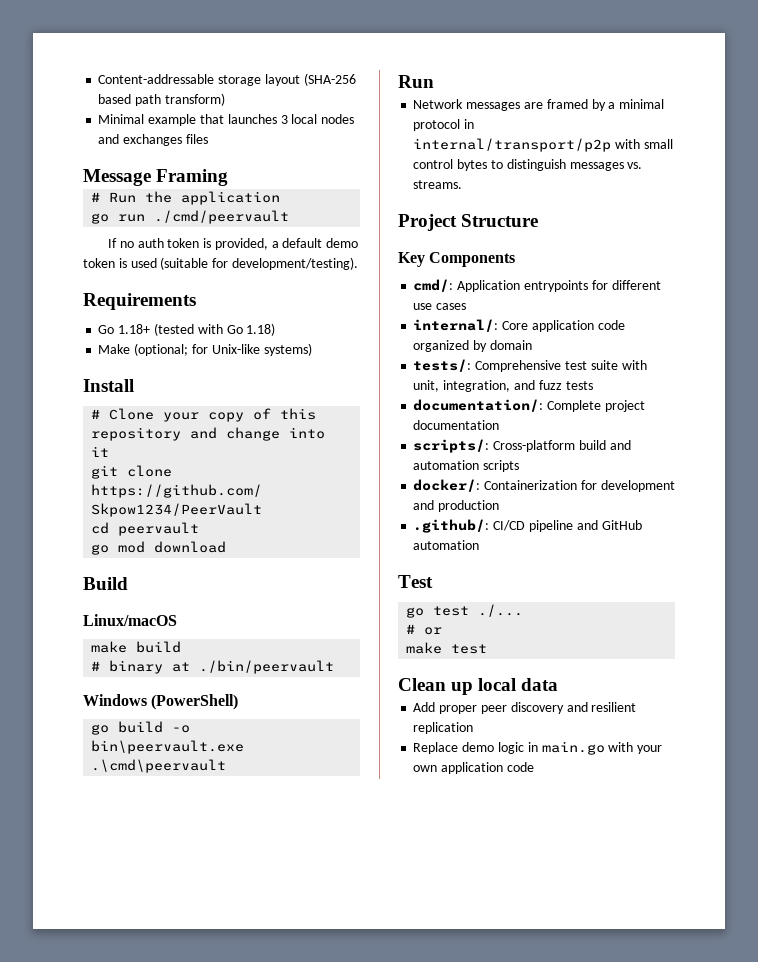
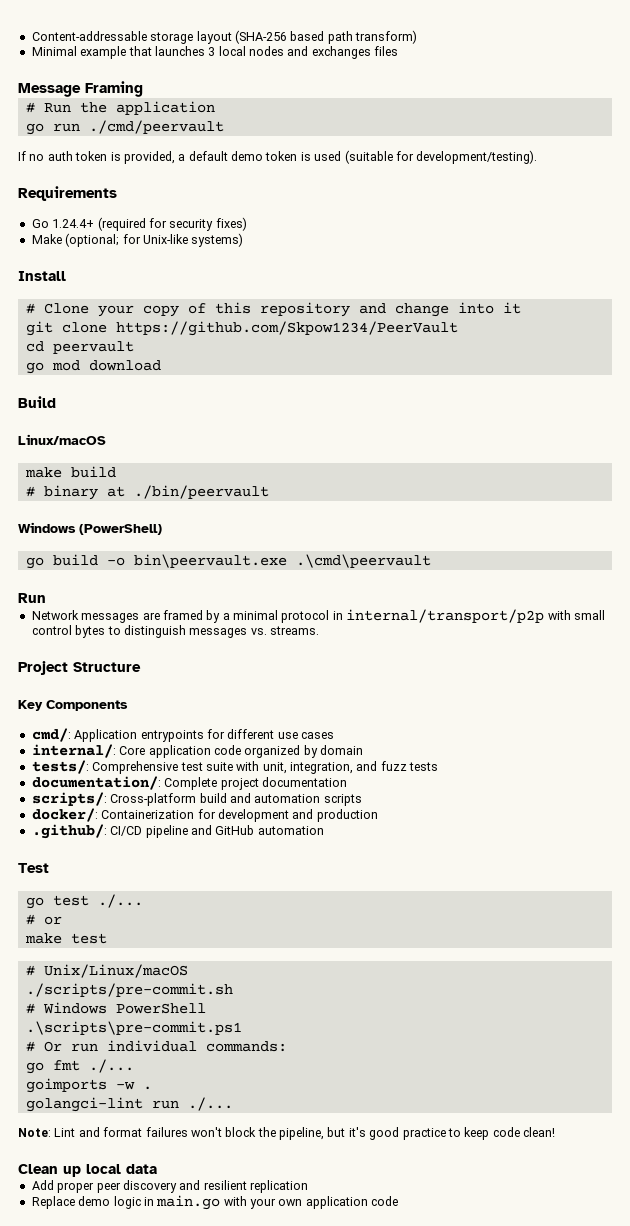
- Go 1.18+ (tested with Go 1.18)
+ Go 1.24.4+ (required for security fixes)
+ # Unix/Linux/macOS
+ ./scripts/pre-commit.sh
+ # Windows PowerShell
+ .\scripts\pre-commit.ps1
+ # Or run individual commands:
+ go fmt ./...
+ goimports -w .
+ golangci-lint run ./...
+ Note: Lint and format failures won't block the pipeline, but it's good practice to keep code clean!

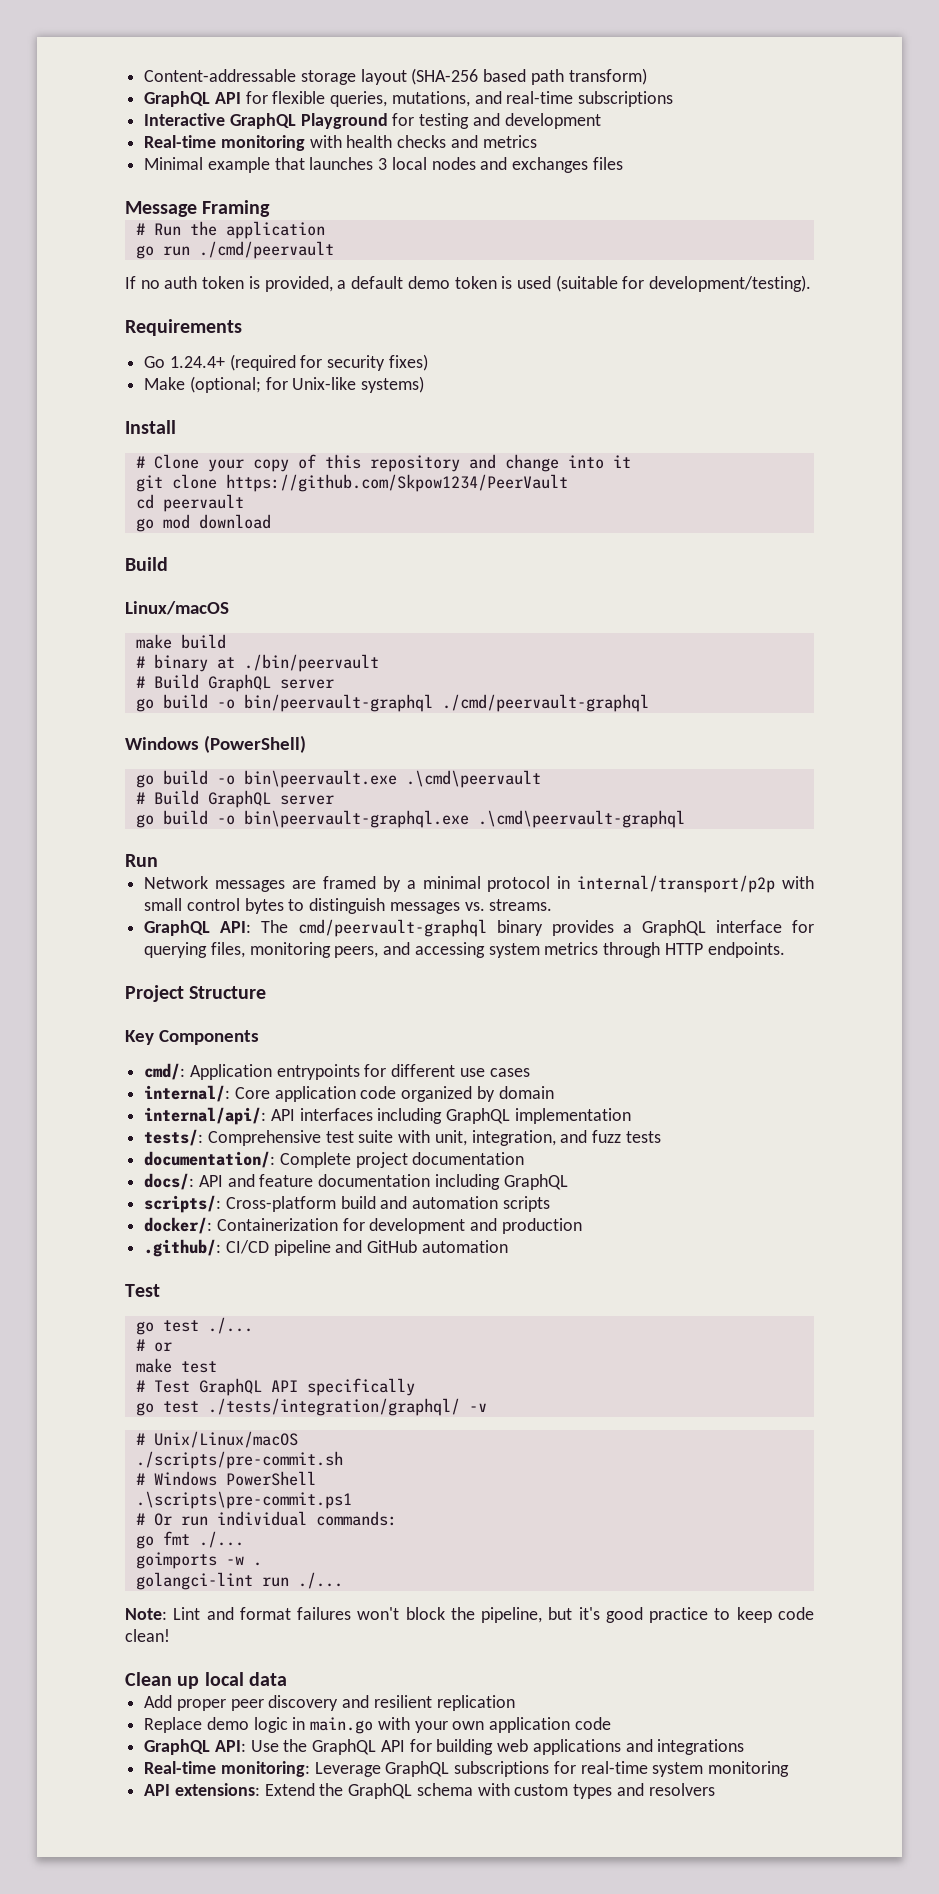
+ GraphQL API for flexible queries, mutations, and real-time subscriptions
+ Interactive GraphQL Playground for testing and development
+ Real-time monitoring with health checks and metrics
  # binary at ./bin/peervault
+ # Build GraphQL server
+ go build -o bin/peervault-graphql ./cmd/peervault-graphql
  go build -o bin\peervault.exe .\cmd\peervault
+ # Build GraphQL server
+ go build -o bin\peervault-graphql.exe .\cmd\peervault-graphql
+ GraphQL API: The cmd/peervault-graphql binary provides a GraphQL interface for querying files, monitoring peers, and accessing system metrics through HTTP endpoints.
+ internal/api/: API interfaces including GraphQL implementation
+ docs/: API and feature documentation including GraphQL
+ # Test GraphQL API specifically
+ go test ./tests/integration/graphql/ -v
+ GraphQL API: Use the GraphQL API for building web applications and integrations
+ Real-time monitoring: Leverage GraphQL subscriptions for real-time system monitoring
+ API extensions: Extend the GraphQL schema with custom types and resolvers

